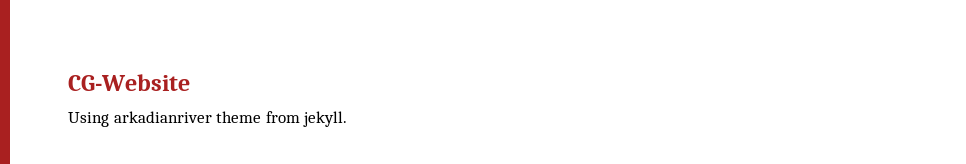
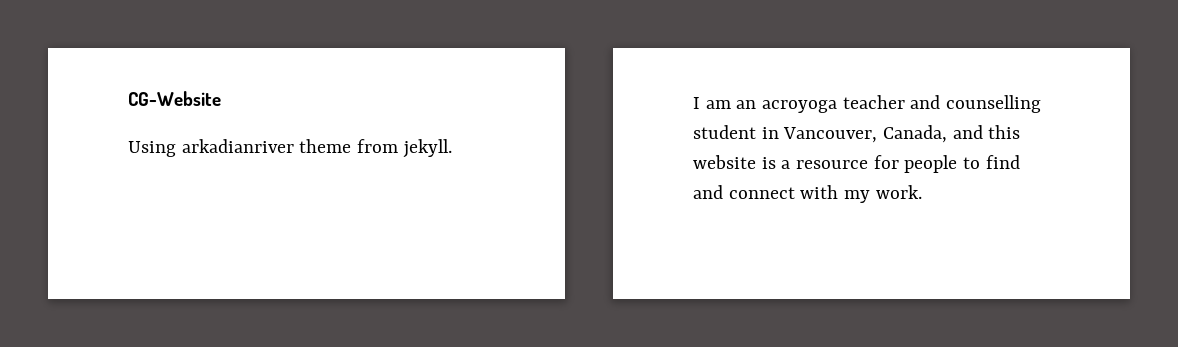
+ I am an acroyoga teacher and counselling student in Vancouver, Canada, and this website is a resource for people to find and connect with my work.

